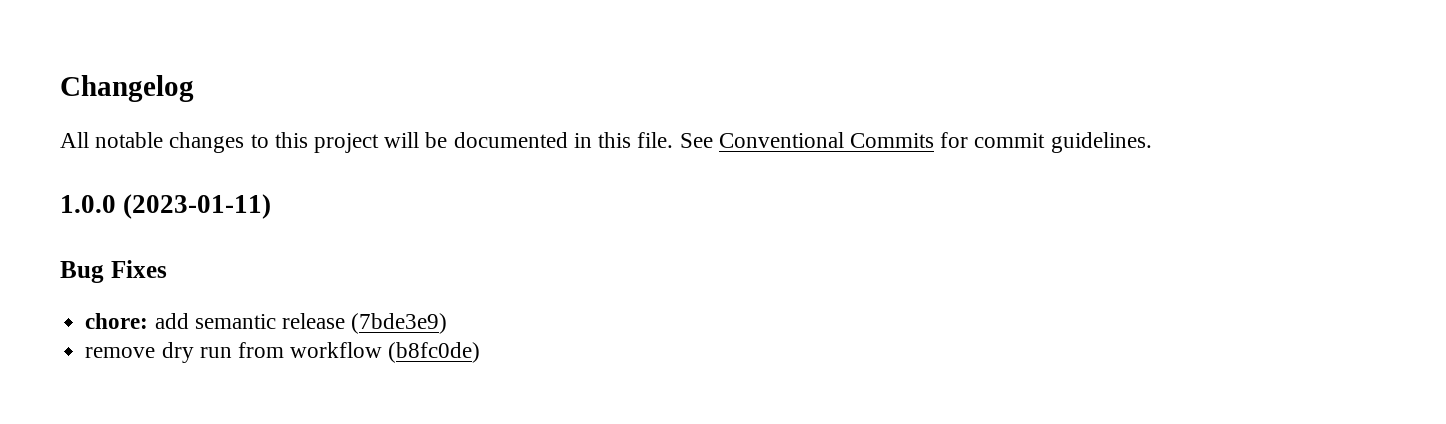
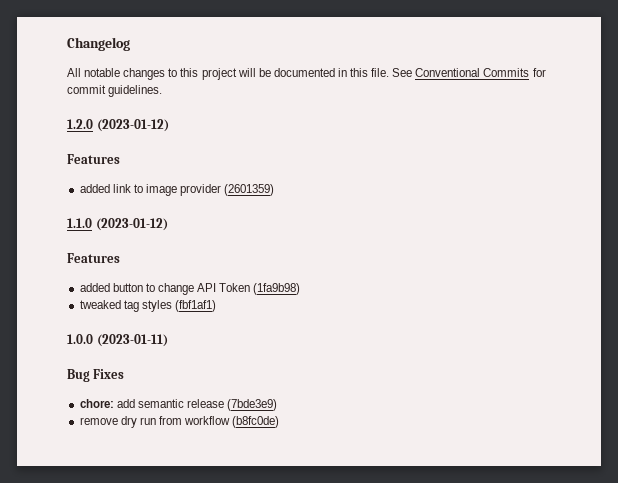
+ 1.2.0 (2023-01-12)
+ Features
+ added link to image provider (2601359)
+ 1.1.0 (2023-01-12)
+ Features
+ added button to change API Token (1fa9b98)
+ tweaked tag styles (fbf1af1)

